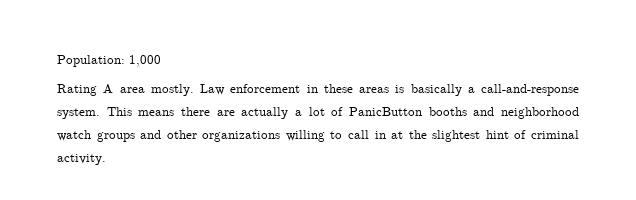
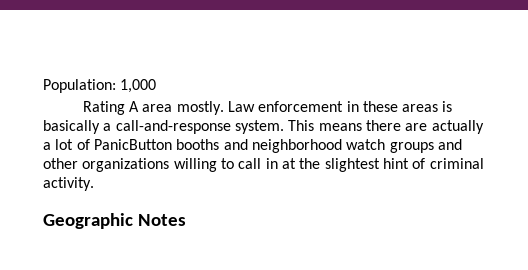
+ Geographic Notes

